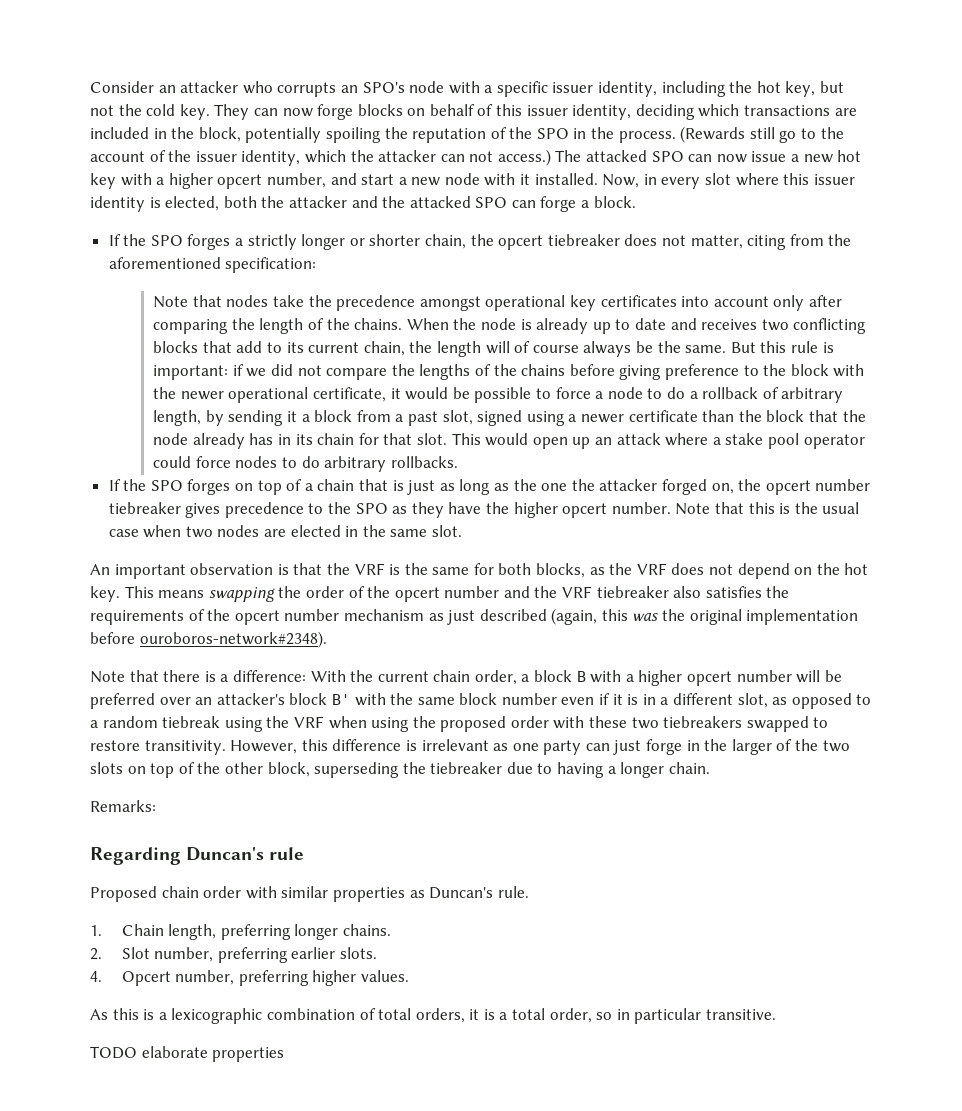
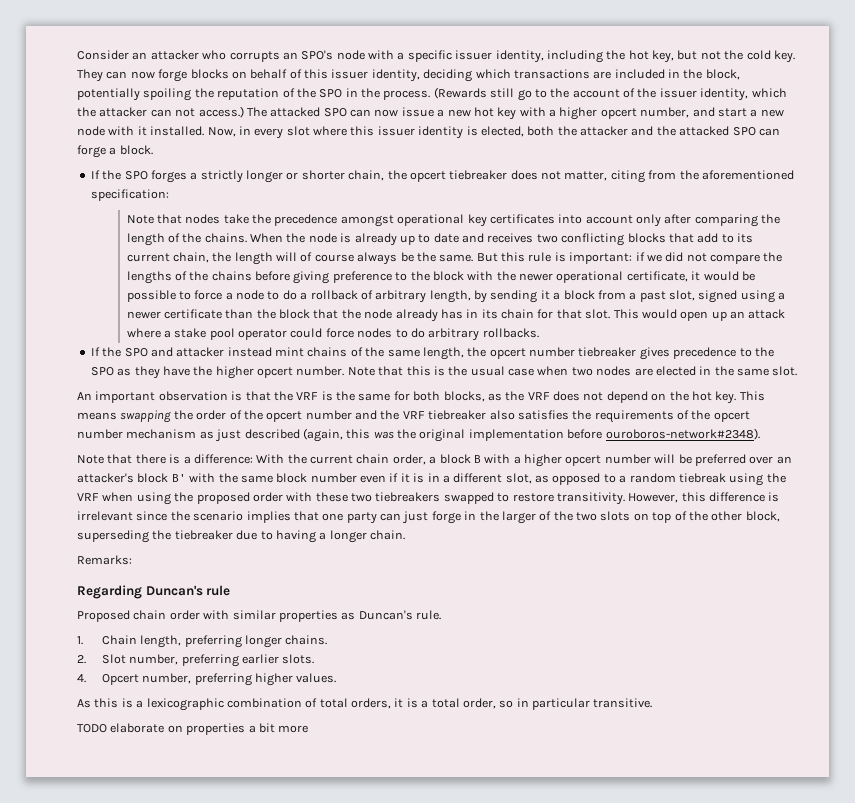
- If the SPO forges on top of a chain that is just as long as the one the attacker forged on, the opcert number tiebreaker gives precedence to the SPO as they have the higher opcert number.
+ If the SPO and attacker instead mint chains of the same length, the opcert number tiebreaker gives precedence to the SPO as they have the higher opcert number.
- However, this difference is irrelevant as one party can just forge in the larger of the two slots on top of the other block, superseding the tiebreaker due to having a longer chain.
+ However, this difference is irrelevant since the scenario implies that one party can just forge in the larger of the two slots on top of the other block, superseding the tiebreaker due to having a longer chain.
- TODO elaborate properties
+ TODO elaborate on properties a bit more

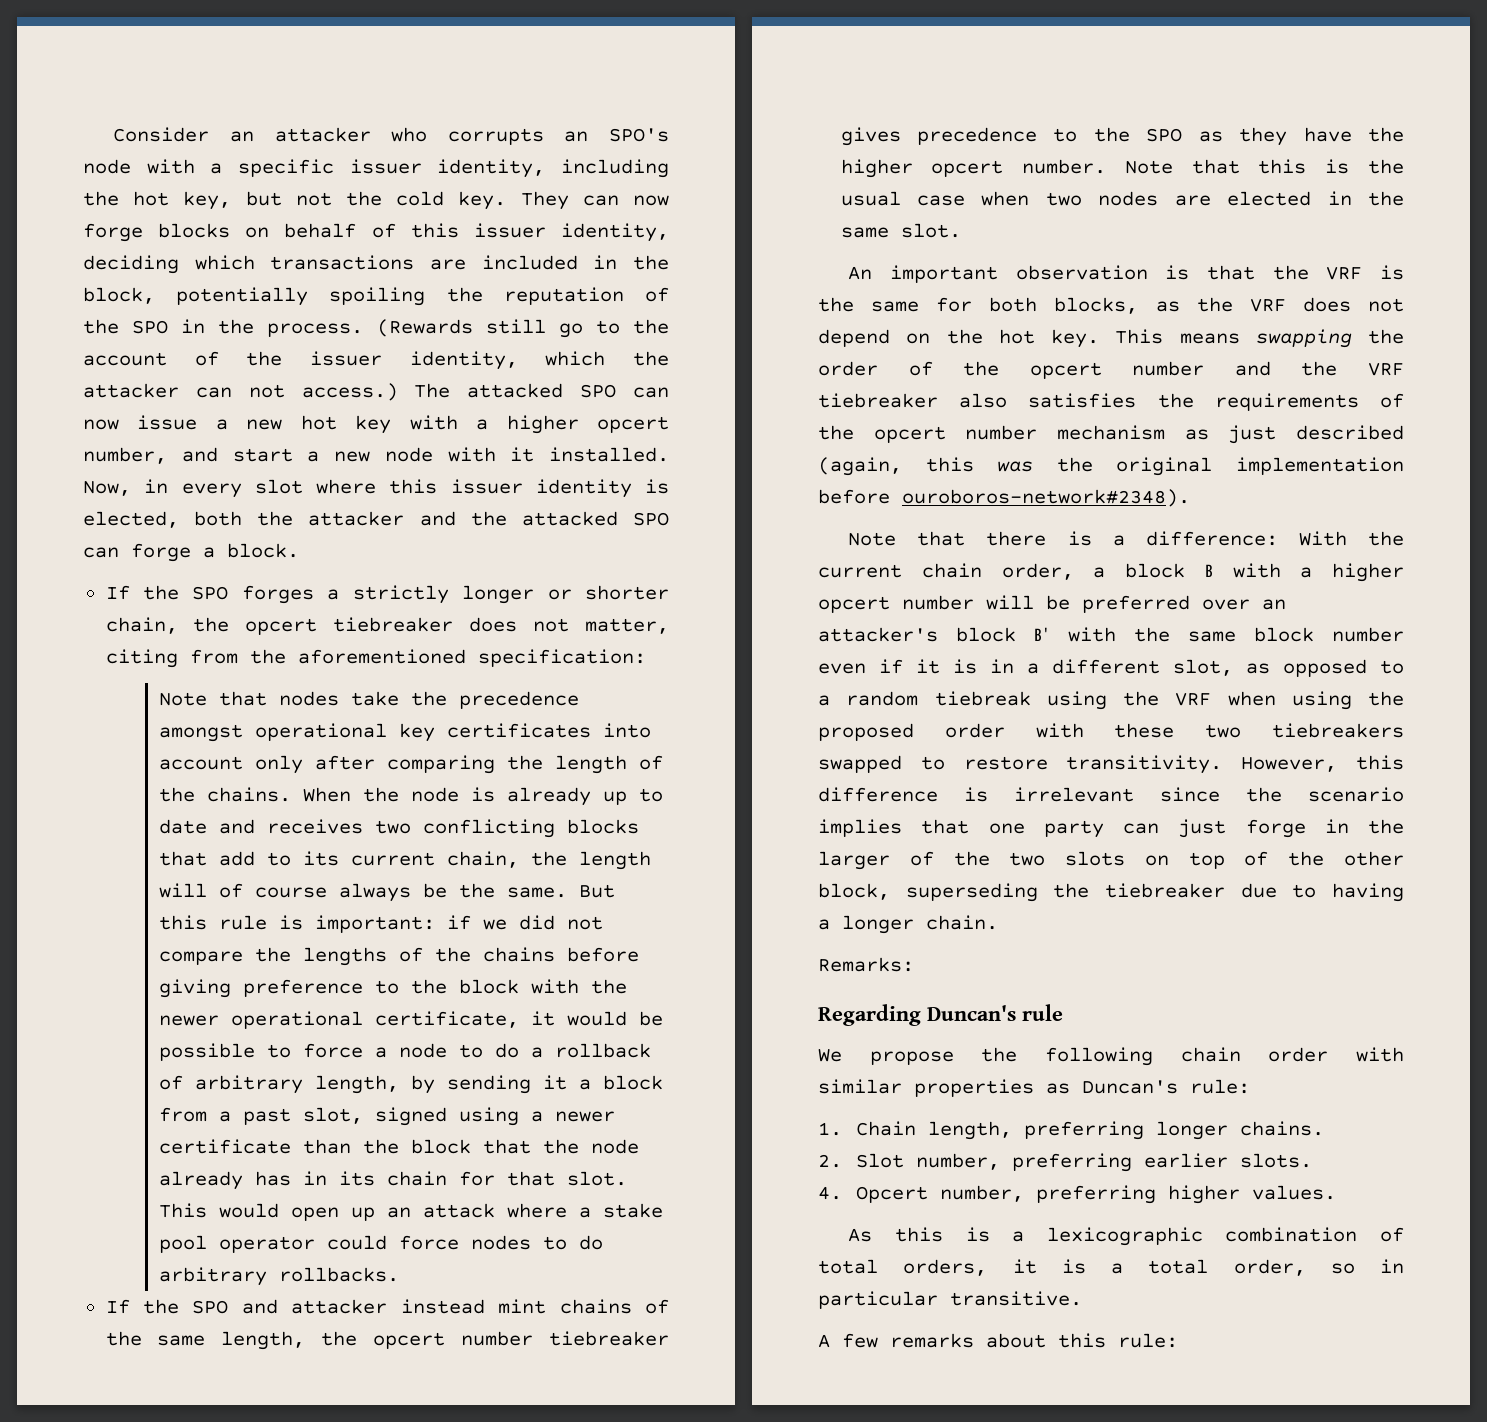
- Proposed chain order with similar properties as Duncan's rule.
+ We propose the following chain order with similar properties as Duncan's rule:
- TODO elaborate on properties a bit more
+ A few remarks about this rule:

